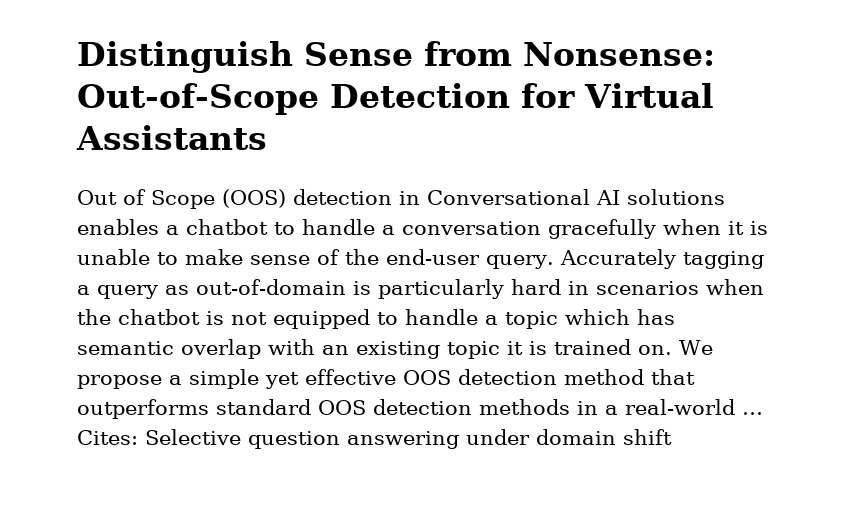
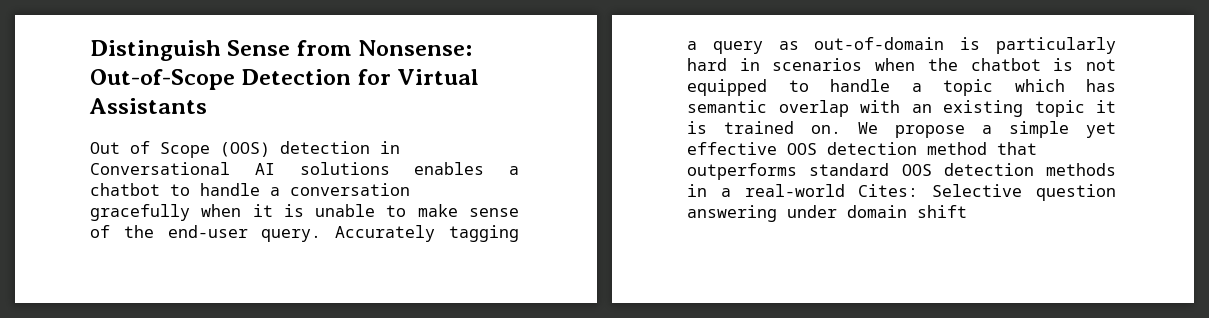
- We propose a simple yet effective OOS detection method that outperforms standard OOS detection methods in a real-world … Cites: Selective question answering under domain shift
+ We propose a simple yet effective OOS detection method that outperforms standard OOS detection methods in a real-world Cites: Selective question answering under domain shift

